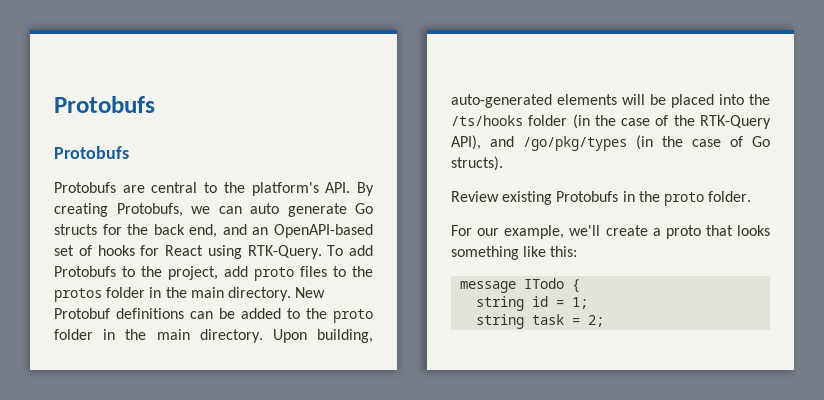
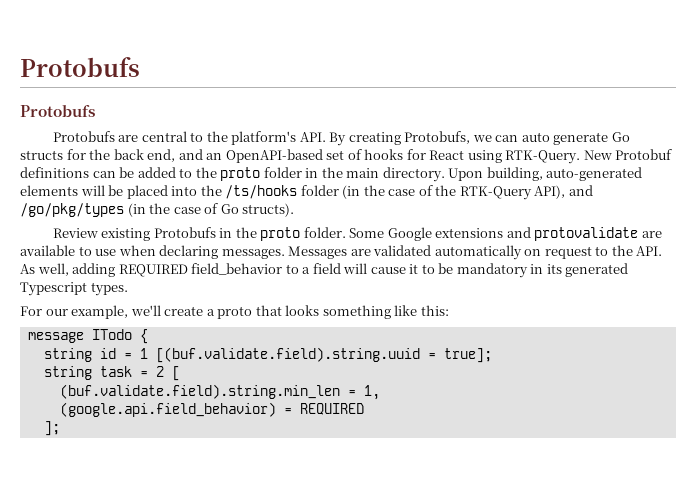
- To add Protobufs to the project, add proto files to the protos folder in the main directory.
+ Some Google extensions and protovalidate are available to use when declaring messages. Messages are validated automatically on request to the API. As well, adding REQUIRED field_behavior to a field will cause it to be mandatory in its generated Typescript types.
- string id = 1;
+ string id = 1 [(buf.validate.field).string.uuid = true];
- string task = 2;
+ string task = 2 [
+ (buf.validate.field).string.min_len = 1,
+ (google.api.field_behavior) = REQUIRED
+ ];

